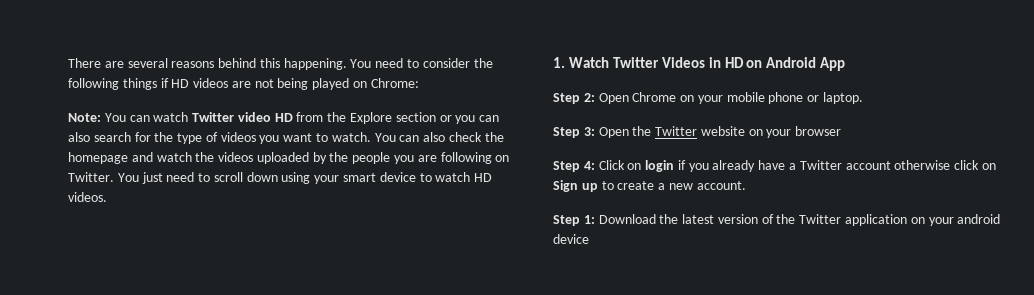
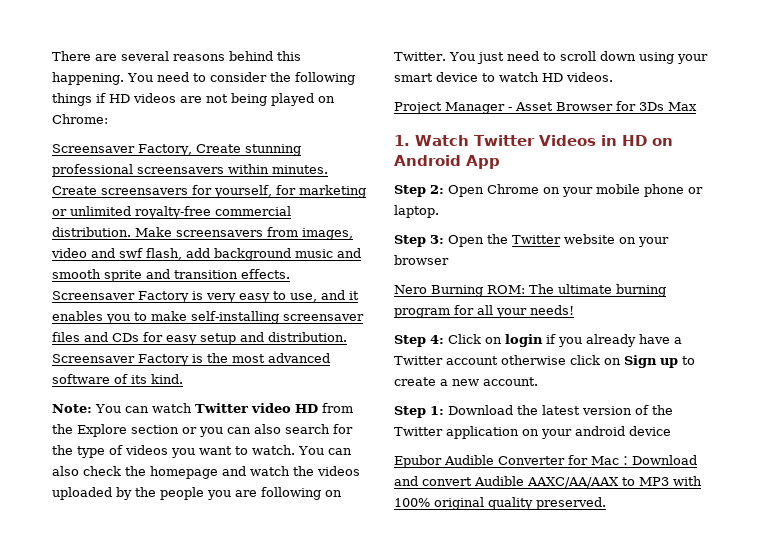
+ Screensaver Factory, Create stunning professional screensavers within minutes. Create screensavers for yourself, for marketing or unlimited royalty-free commercial distribution. Make screensavers from images, video and swf flash, add background music and smooth sprite and transition effects. Screensaver Factory is very easy to use, and it enables you to make self-installing screensaver files and CDs for easy setup and distribution. Screensaver Factory is the most advanced software of its kind.
+ Project Manager - Asset Browser for 3Ds Max
+ Nero Burning ROM: The ultimate burning program for all your needs!
+ Epubor Audible Converter for Mac：Download and convert Audible AAXC/AA/AAX to MP3 with 100% original quality preserved.

